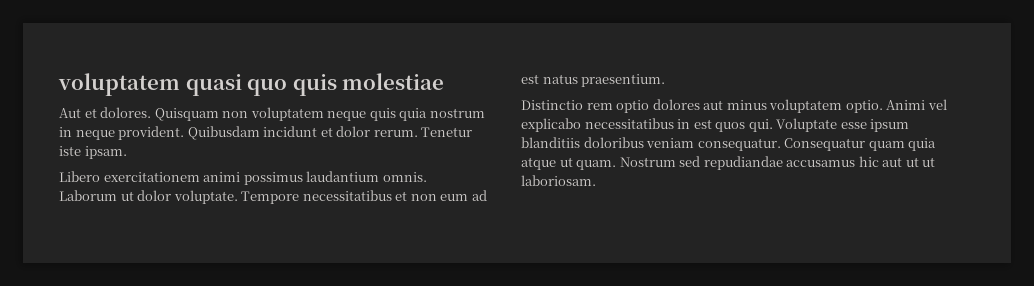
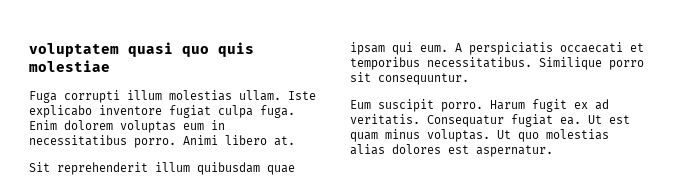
- Aut et dolores. Quisquam non voluptatem neque quis quia nostrum in neque provident. Quibusdam incidunt et dolor rerum. Tenetur iste ipsam.
- Libero exercitationem animi possimus laudantium omnis. Laborum ut dolor voluptate. Tempore necessitatibus et non eum ad est natus praesentium.
- Distinctio rem optio dolores aut minus voluptatem optio. Animi vel explicabo necessitatibus in est quos qui. Voluptate esse ipsum blanditiis doloribus veniam consequatur. Consequatur quam quia atque ut quam. Nostrum sed repudiandae accusamus hic aut ut ut laboriosam.
+ Fuga corrupti illum molestias ullam. Iste explicabo inventore fugiat culpa fuga. Enim dolorem voluptas eum in necessitatibus porro. Animi libero at.
+ Sit reprehenderit illum quibusdam quae ipsam qui eum. A perspiciatis occaecati et temporibus necessitatibus. Similique porro sit consequuntur.
+ Eum suscipit porro. Harum fugit ex ad veritatis. Consequatur fugiat ea. Ut est quam minus voluptas. Ut quo molestias alias dolores est aspernatur.

